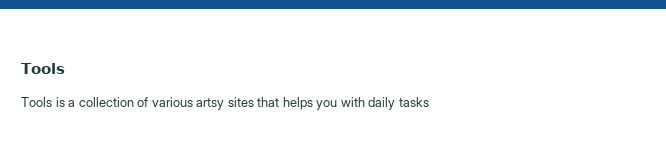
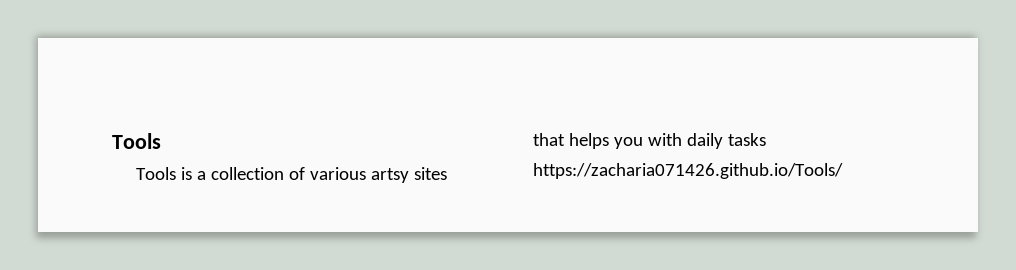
+ https://zacharia071426.github.io/Tools/

